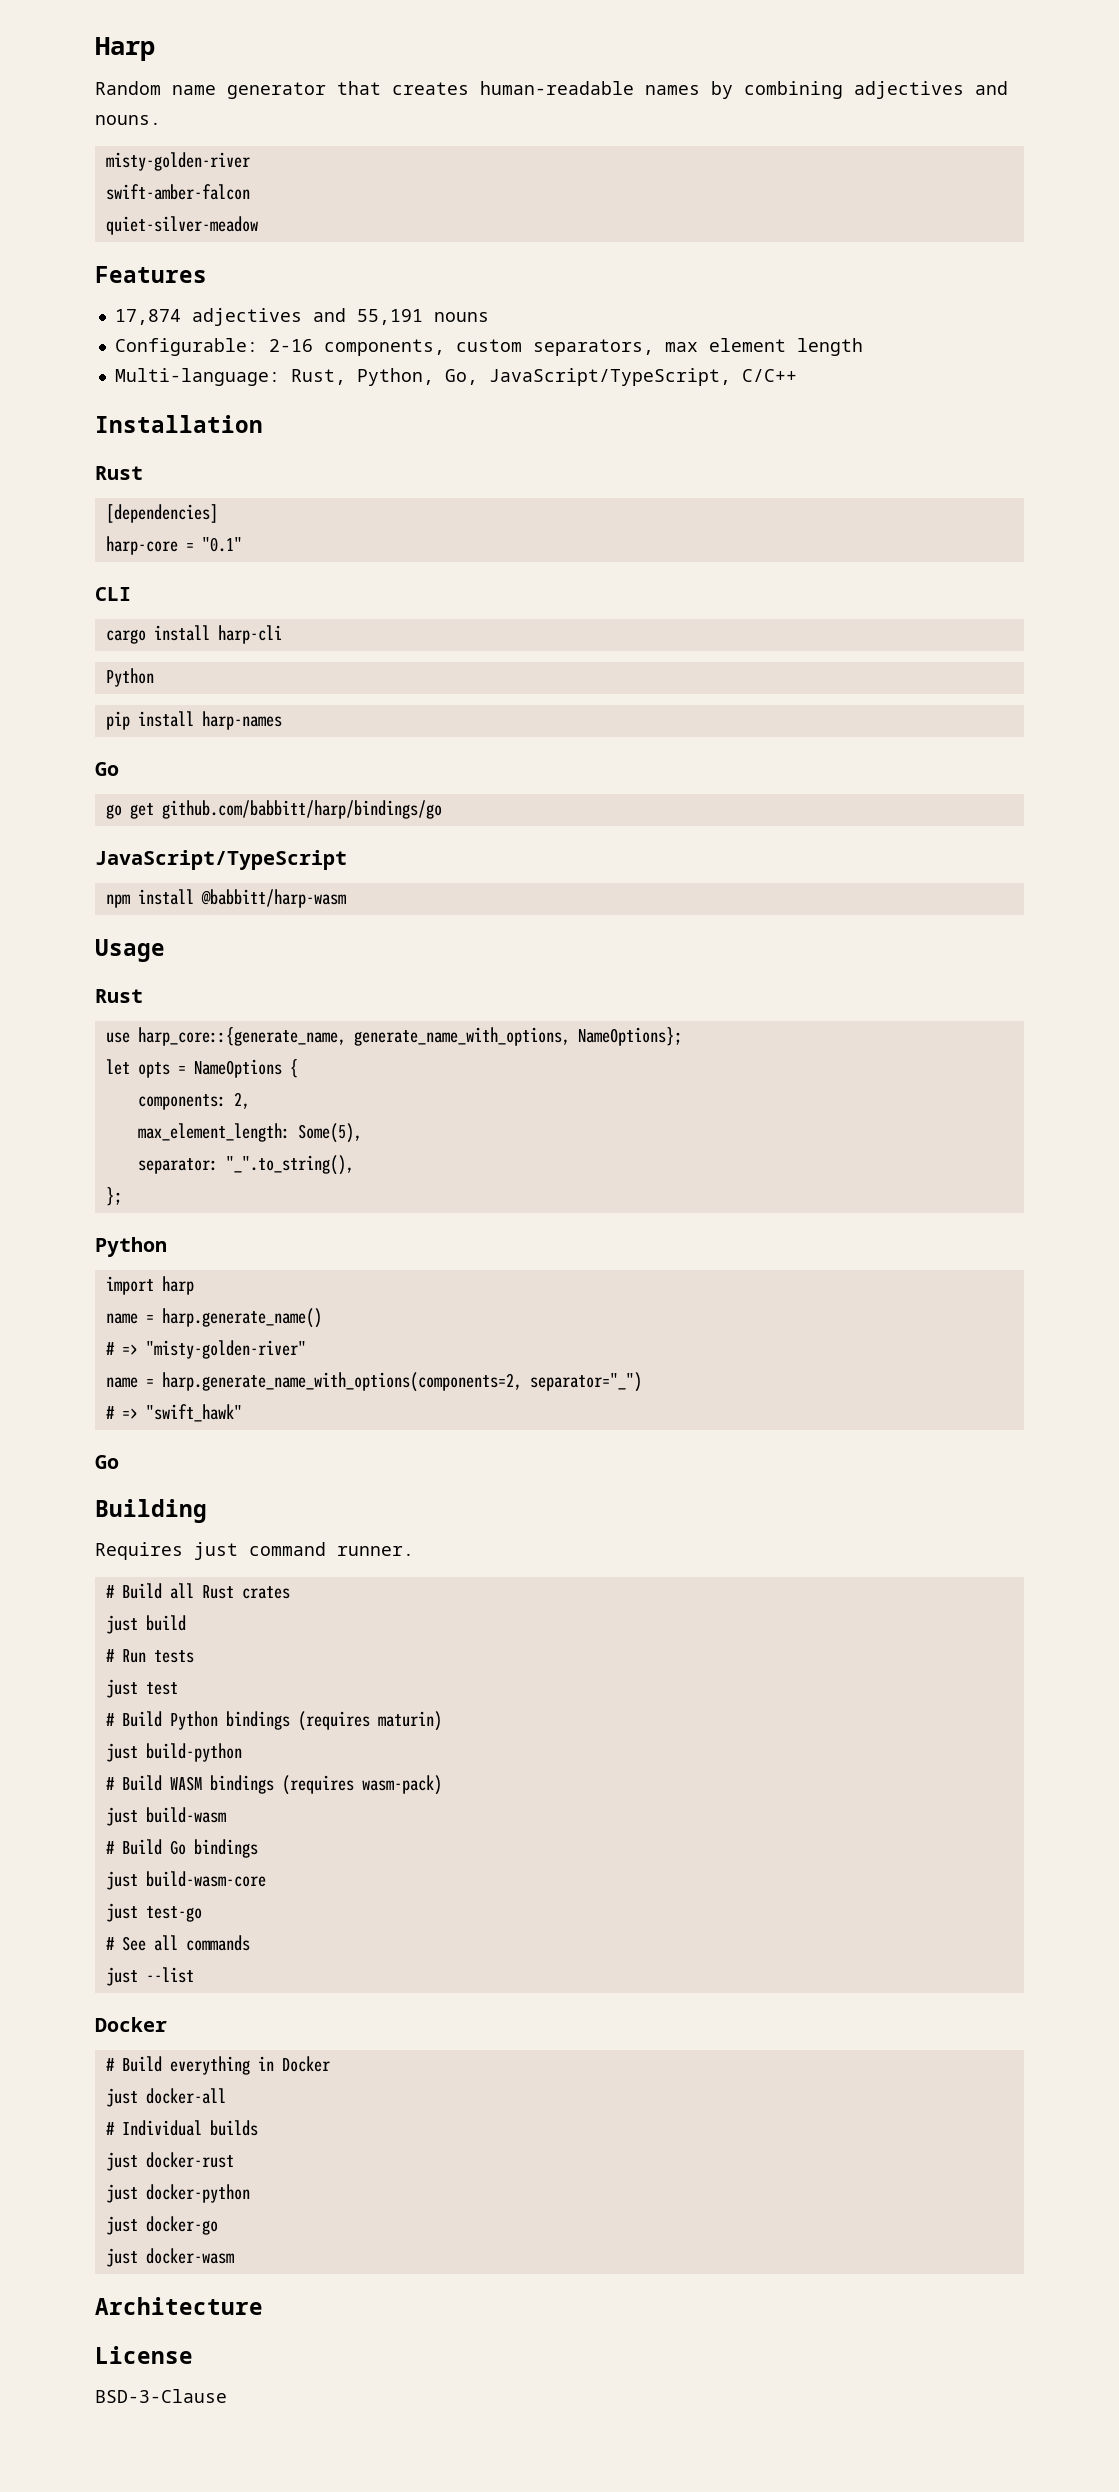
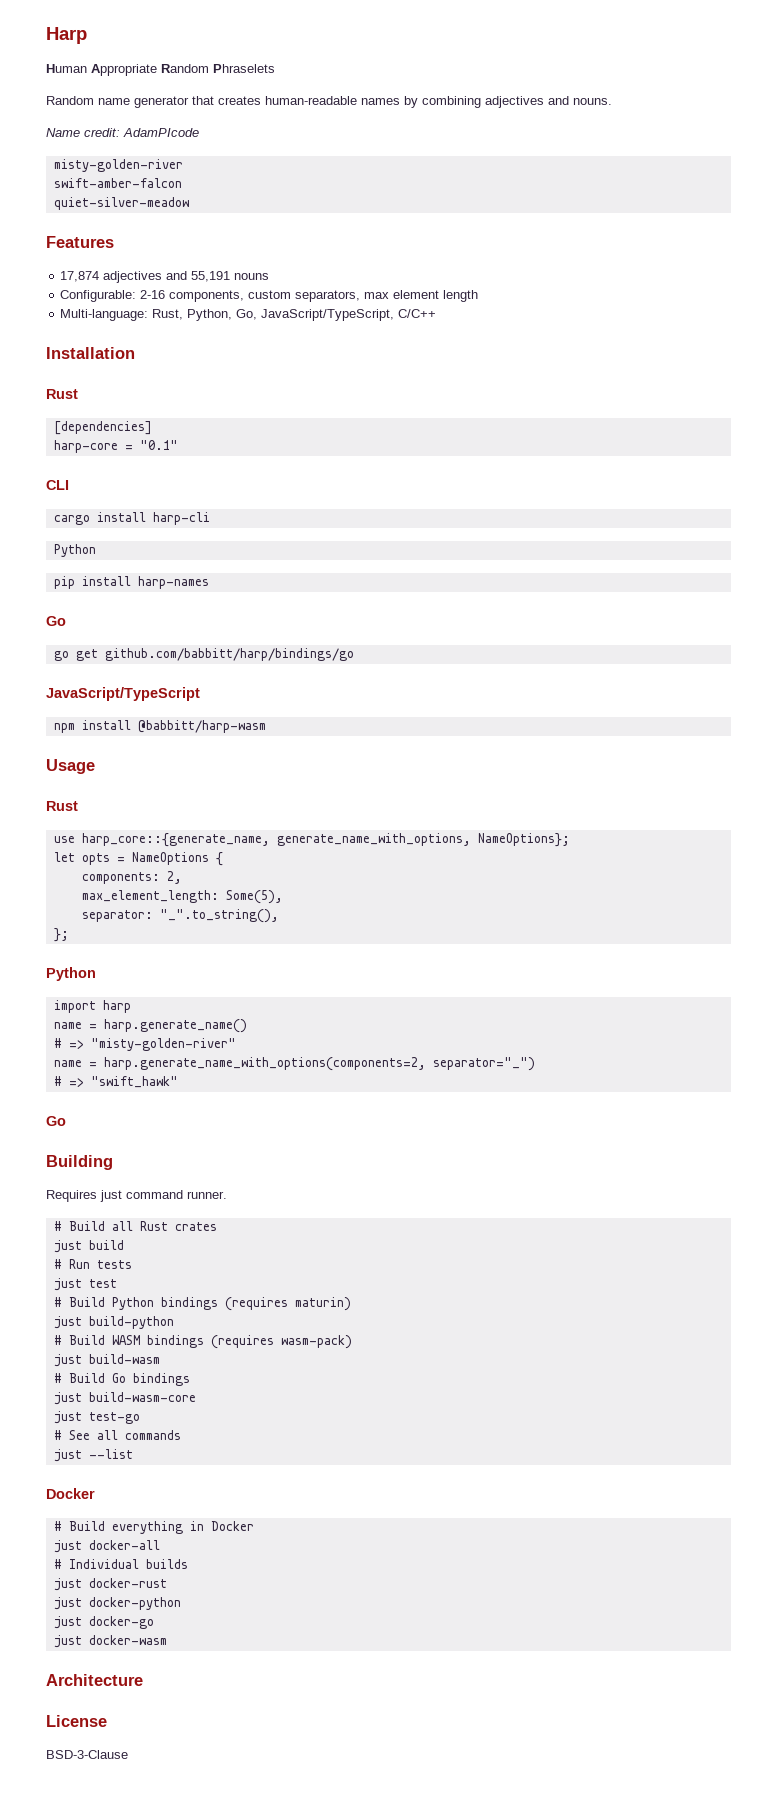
+ Human Appropriate Random Phraselets
+ Name credit: AdamPIcode

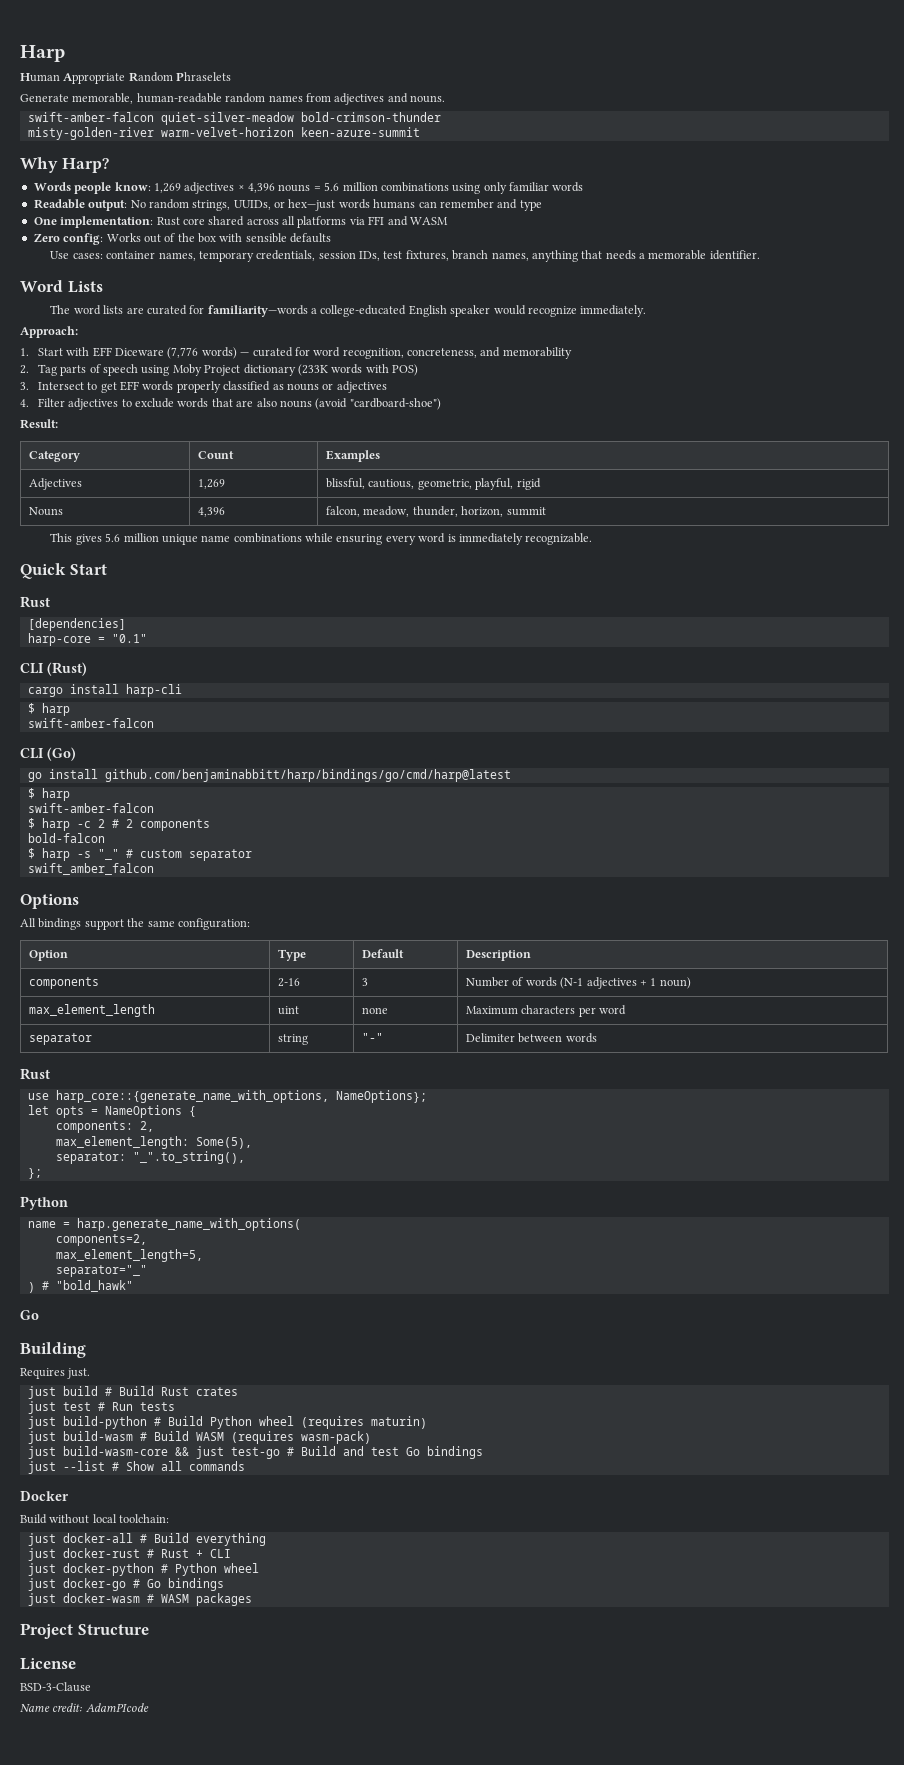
- Random name generator that creates human-readable names by combining adjectives and nouns.
- Name credit: AdamPIcode
- misty-golden-river
- swift-amber-falcon
- quiet-silver-meadow
- Features
- 17,874 adjectives and 55,191 nouns
- Configurable: 2-16 components, custom separators, max element length
- Multi-language: Rust, Python, Go, JavaScript/TypeScript, C/C++
- Installation
+ Generate memorable, human-readable random names from adjectives and nouns.
+ swift-amber-falcon quiet-silver-meadow bold-crimson-thunder
+ misty-golden-river warm-velvet-horizon keen-azure-summit
+ Why Harp?
+ Words people know: 1,269 adjectives × 4,396 nouns = 5.6 million combinations using only familiar words
+ Readable output: No random strings, UUIDs, or hex—just words humans can remember and type
+ One implementation: Rust core shared across all platforms via FFI and WASM
+ Zero config: Works out of the box with sensible defaults
+ Use cases: container names, temporary credentials, session IDs, test fixtures, branch names, anything that needs a memorable identifier.
+ Word Lists
+ The word lists are curated for familiarity—words a college-educated English speaker would recognize immediately.
+ Approach:
+ 1. Start with EFF Diceware (7,776 words) — curated for word recognition, concreteness, and memorability
+ 2. Tag parts of speech using Moby Project dictionary (233K words with POS)
+ 3. Intersect to get EFF words properly classified as nouns or adjectives
+ 4. Filter adjectives to exclude words that are also nouns (avoid "cardboard-shoe")
+ Result:
+ Category | Count | Examples
+ Adjectives | 1,269 | blissful, cautious, geometric, playful, rigid
+ Nouns | 4,396 | falcon, meadow, thunder, horizon, summit
+ This gives 5.6 million unique name combinations while ensuring every word is immediately recognizable.
+ Quick Start
- CLI
+ CLI (Rust)
  cargo install harp-cli
- Python
- pip install harp-names
- Go
- go get github.com/babbitt/harp/bindings/go
- JavaScript/TypeScript
- npm install @babbitt/harp-wasm
- Usage
+ $ harp
+ swift-amber-falcon
+ CLI (Go)
+ go install github.com/benjaminabbitt/harp/bindings/go/cmd/harp@latest
+ $ harp
+ swift-amber-falcon
+ $ harp -c 2 # 2 components
+ bold-falcon
+ $ harp -s "_" # custom separator
+ swift_amber_falcon
+ Options
+ All bindings support the same configuration:
+ Option | Type | Default | Description
+ components | 2-16 | 3 | Number of words (N-1 adjectives + 1 noun)
+ max_element_length | uint | none | Maximum characters per word
+ separator | string | "-" | Delimiter between words
- use harp_core::{generate_name, generate_name_with_options, NameOptions};
+ use harp_core::{generate_name_with_options, NameOptions};
- import harp
- name = harp.generate_name()
- # => "misty-golden-river"
- name = harp.generate_name_with_options(components=2, separator="_")
- # => "swift_hawk"
+ name = harp.generate_name_with_options(
+ components=2,
+ max_element_length=5,
+ separator="_"
+ ) # "bold_hawk"
- Requires just command runner.
- # Build all Rust crates
+ Requires just.
+ just build # Build Rust crates
- just build
- # Run tests
+ just test # Run tests
- just test
- # Build Python bindings (requires maturin)
+ just build-python # Build Python wheel (requires maturin)
- just build-python
- # Build WASM bindings (requires wasm-pack)
+ just build-wasm # Build WASM (requires wasm-pack)
- just build-wasm
- # Build Go bindings
- just build-wasm-core
- just test-go
- # See all commands
+ just build-wasm-core && just test-go # Build and test Go bindings
+ just --list # Show all commands
- just --list
  Docker
- # Build everything in Docker
- just docker-all
- # Individual builds
- just docker-rust
+ Build without local toolchain:
+ just docker-all # Build everything
+ just docker-rust # Rust + CLI
- just docker-python
+ just docker-python # Python wheel
- just docker-go
+ just docker-go # Go bindings
- just docker-wasm
- Architecture
+ just docker-wasm # WASM packages
+ Project Structure
+ Name credit: AdamPIcode

